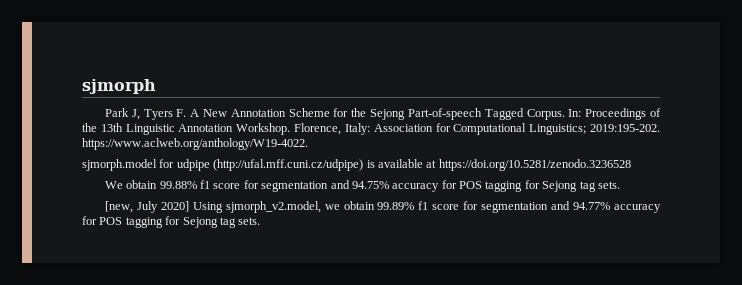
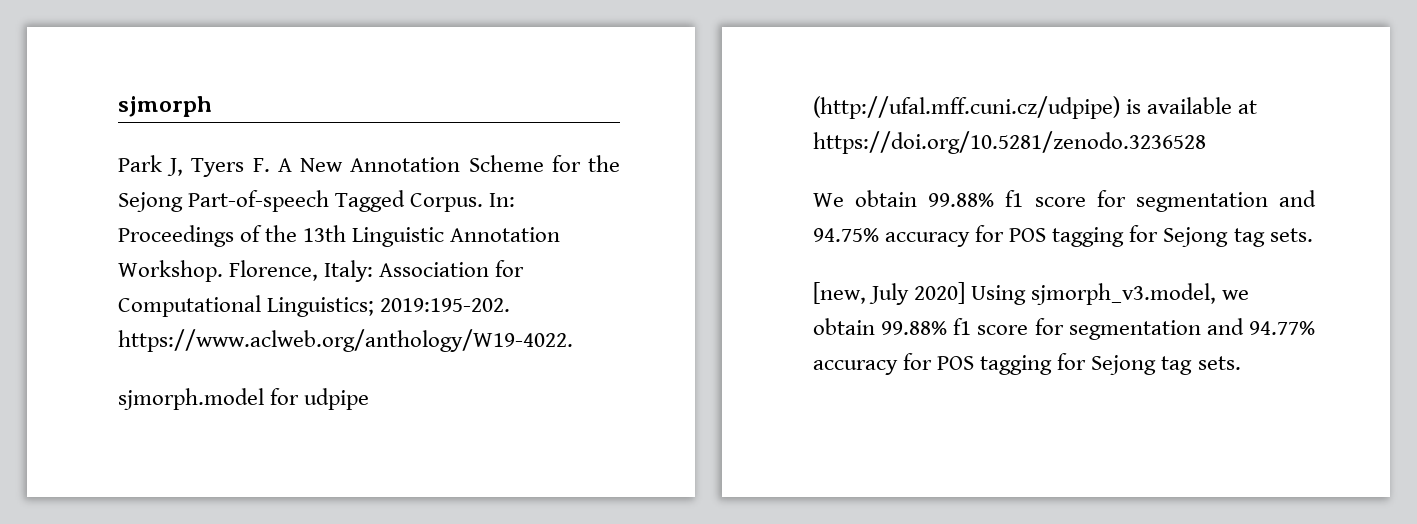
- [new, July 2020] Using sjmorph_v2.model, we obtain 99.89% f1 score for segmentation and 94.77% accuracy for POS tagging for Sejong tag sets.
+ [new, July 2020] Using sjmorph_v3.model, we obtain 99.88% f1 score for segmentation and 94.77% accuracy for POS tagging for Sejong tag sets.

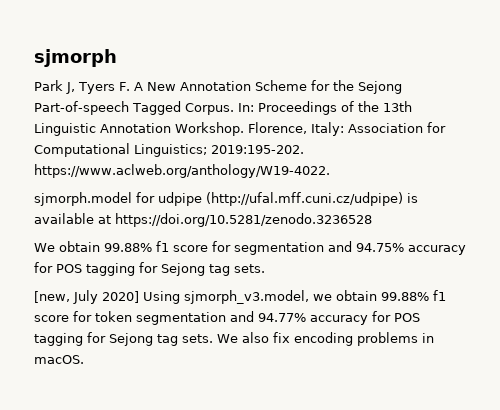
- [new, July 2020] Using sjmorph_v3.model, we obtain 99.88% f1 score for segmentation and 94.77% accuracy for POS tagging for Sejong tag sets.
+ [new, July 2020] Using sjmorph_v3.model, we obtain 99.88% f1 score for token segmentation and 94.77% accuracy for POS tagging for Sejong tag sets.
+ We also fix encoding problems in macOS.

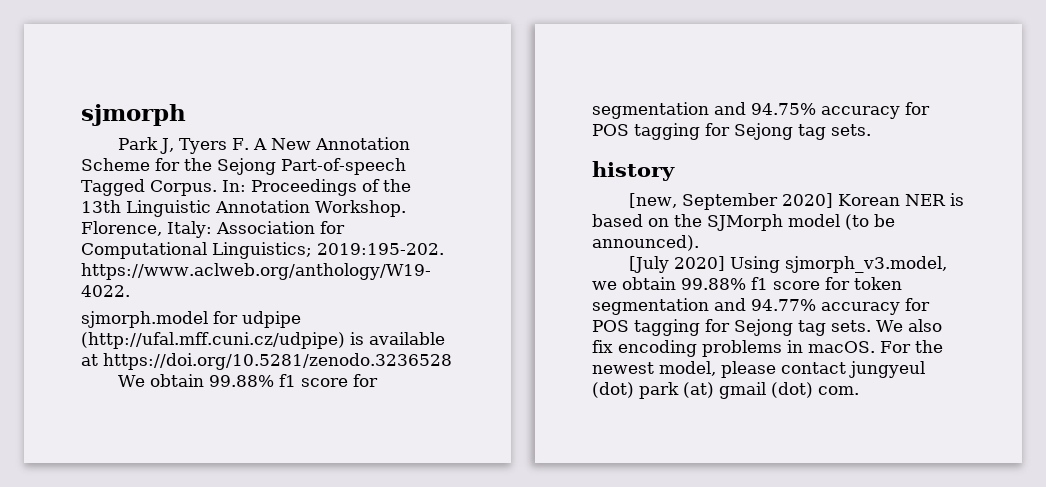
+ history
- [new, July 2020] Using sjmorph_v3.model, we obtain 99.88% f1 score for token segmentation and 94.77% accuracy for POS tagging for Sejong tag sets.
+ [new, September 2020] Korean NER is based on the SJMorph model (to be announced).
+ [July 2020] Using sjmorph_v3.model, we obtain 99.88% f1 score for token segmentation and 94.77% accuracy for POS tagging for Sejong tag sets.
+ For the newest model, please contact jungyeul (dot) park (at) gmail (dot) com.

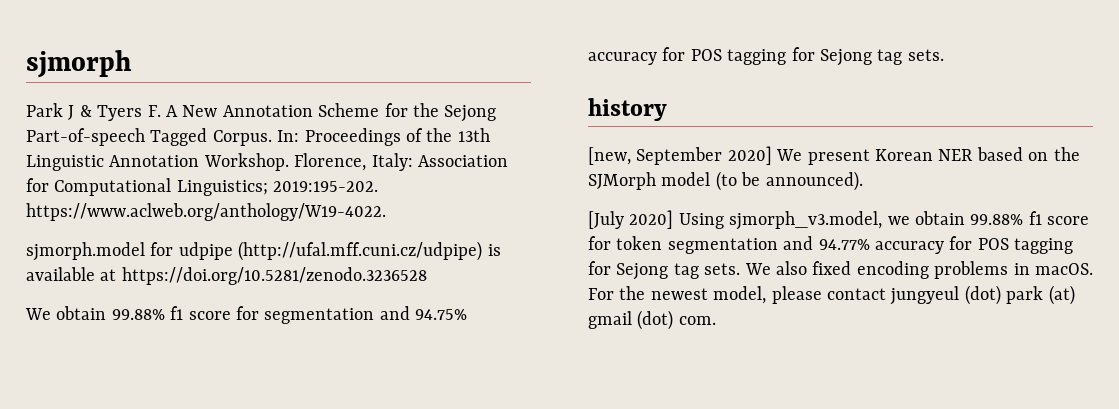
- Park J, Tyers F. A New Annotation Scheme for the Sejong Part-of-speech Tagged Corpus.
+ Park J & Tyers F. A New Annotation Scheme for the Sejong Part-of-speech Tagged Corpus.
- [new, September 2020] Korean NER is based on the SJMorph model (to be announced).
+ [new, September 2020] We present Korean NER based on the SJMorph model (to be announced).
- We also fix encoding problems in macOS.
+ We also fixed encoding problems in macOS.

